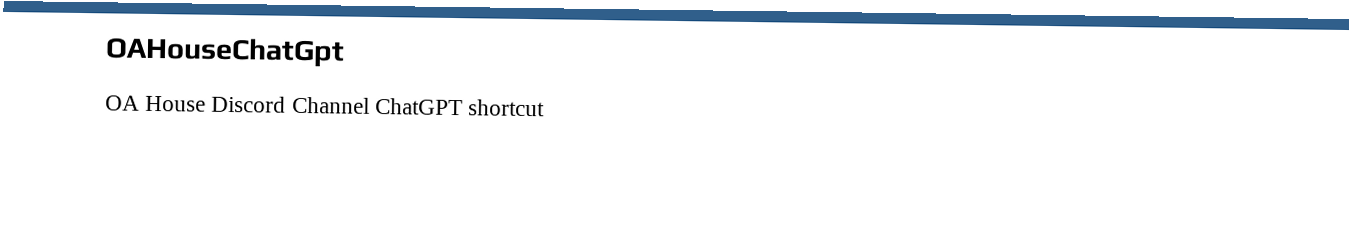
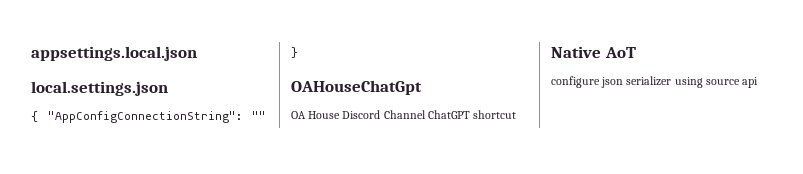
+ appsettings.local.json
+ local.settings.json
+ { "AppConfigConnectionString": "" }
+ Native AoT
+ configure json serializer using source api

